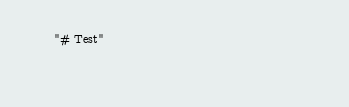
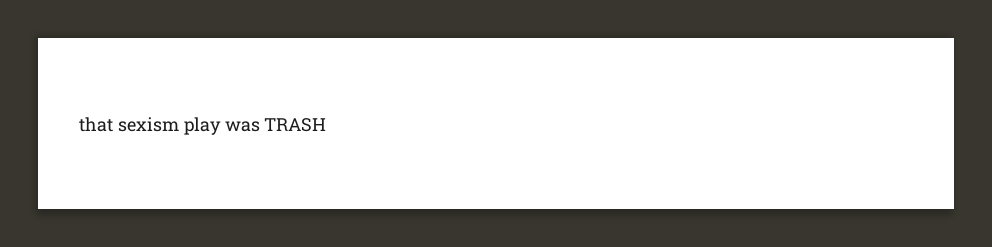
- "# Test"
+ that sexism play was TRASH

